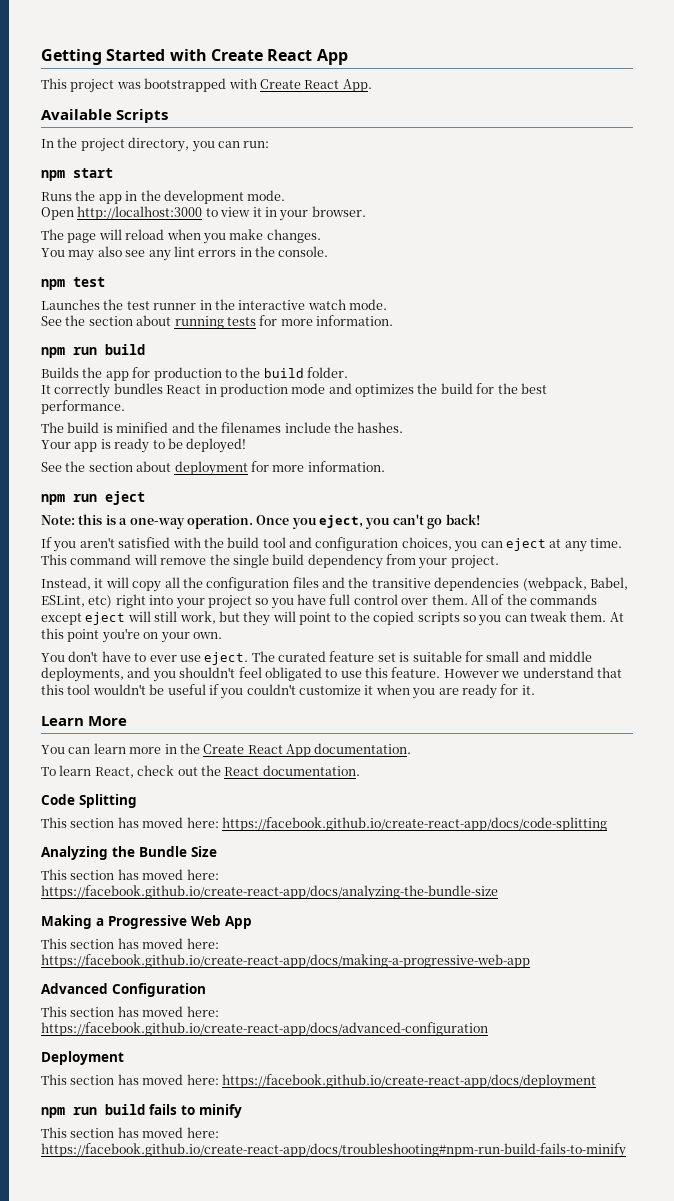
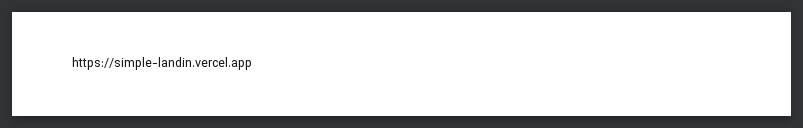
- Getting Started with Create React App
- This project was bootstrapped with Create React App.
- Available Scripts
- In the project directory, you can run:
- npm start
- Runs the app in the development mode.
- Open http://localhost:3000 to view it in your browser.
- The page will reload when you make changes.
- You may also see any lint errors in the console.
- npm test
- Launches the test runner in the interactive watch mode.
- See the section about running tests for more information.
- npm run build
- Builds the app for production to the build folder.
- It correctly bundles React in production mode and optimizes the build for the best performance.
- The build is minified and the filenames include the hashes.
- Your app is ready to be deployed!
- See the section about deployment for more information.
- npm run eject
- Note: this is a one-way operation. Once you eject, you can't go back!
- If you aren't satisfied with the build tool and configuration choices, you can eject at any time. This command will remove the single build dependency from your project.
- Instead, it will copy all the configuration files and the transitive dependencies (webpack, Babel, ESLint, etc) right into your project so you have full control over them. All of the commands except eject will still work, but they will point to the copied scripts so you can tweak them. At this point you're on your own.
- You don't have to ever use eject. The curated feature set is suitable for small and middle deployments, and you shouldn't feel obligated to use this feature. However we understand that this tool wouldn't be useful if you couldn't customize it when you are ready for it.
- Learn More
- You can learn more in the Create React App documentation.
- To learn React, check out the React documentation.
- Code Splitting
- This section has moved here: https://facebook.github.io/create-react-app/docs/code-splitting
- Analyzing the Bundle Size
- This section has moved here: https://facebook.github.io/create-react-app/docs/analyzing-the-bundle-size
- Making a Progressive Web App
- This section has moved here: https://facebook.github.io/create-react-app/docs/making-a-progressive-web-app
- Advanced Configuration
- This section has moved here: https://facebook.github.io/create-react-app/docs/advanced-configuration
- Deployment
- This section has moved here: https://facebook.github.io/create-react-app/docs/deployment
- npm run build fails to minify
- This section has moved here: https://facebook.github.io/create-react-app/docs/troubleshooting#npm-run-build-fails-to-minify
+ https://simple-landin.vercel.app

